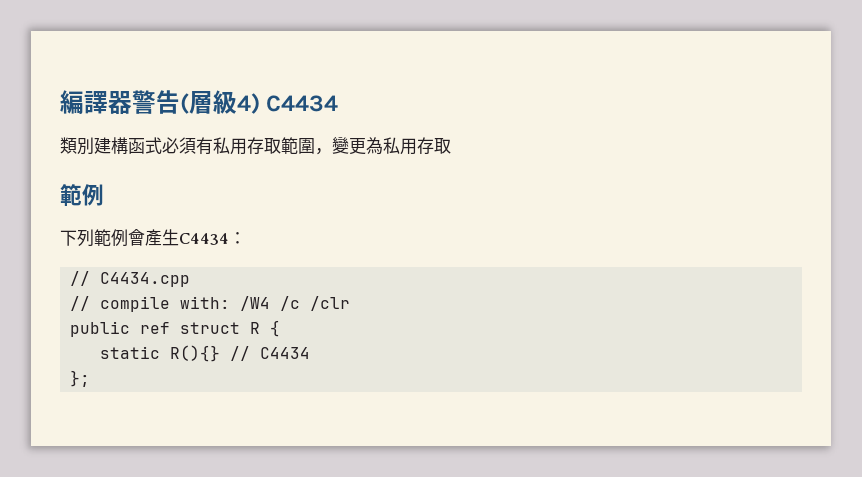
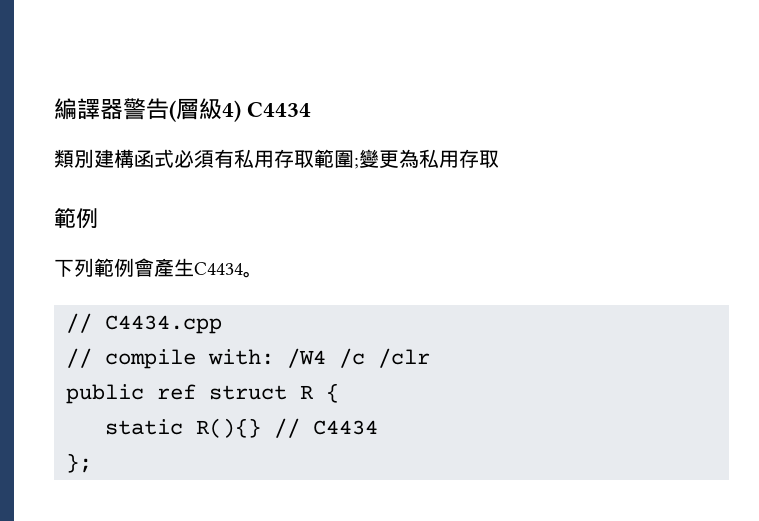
- 類別建構函式必須有私用存取範圍，變更為私用存取
+ 類別建構函式必須有私用存取範圍;變更為私用存取
- 下列範例會產生C4434：
+ 下列範例會產生C4434。

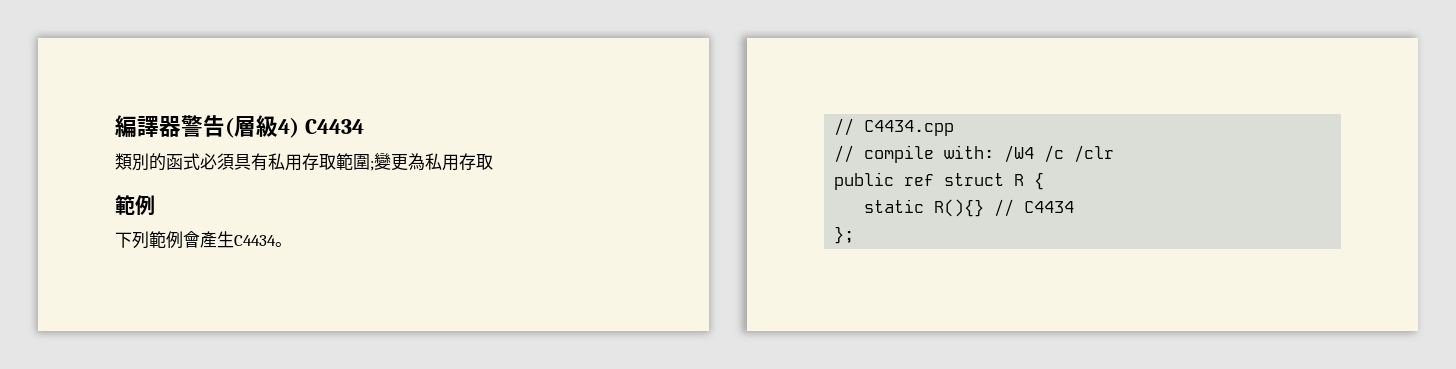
- 類別建構函式必須有私用存取範圍;變更為私用存取
+ 類別的函式必須具有私用存取範圍;變更為私用存取

